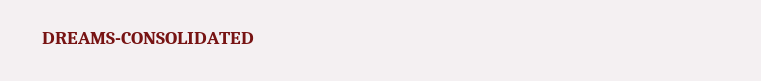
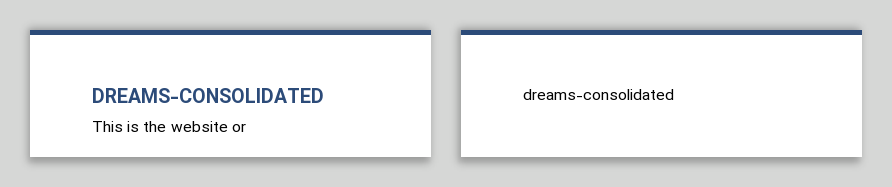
+ This is the website or dreams-consolidated

